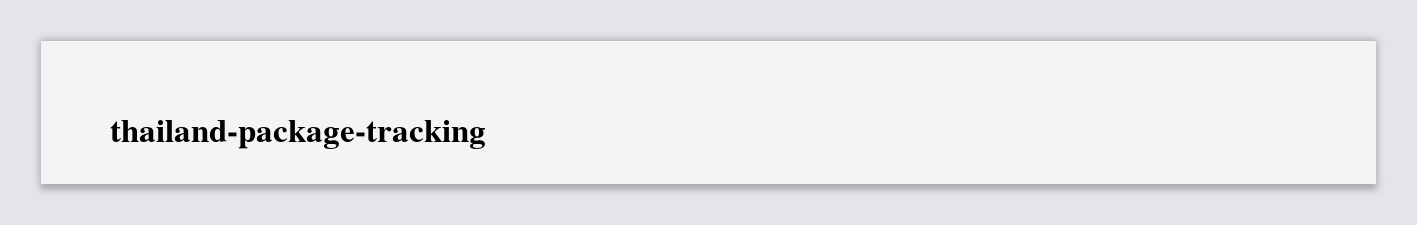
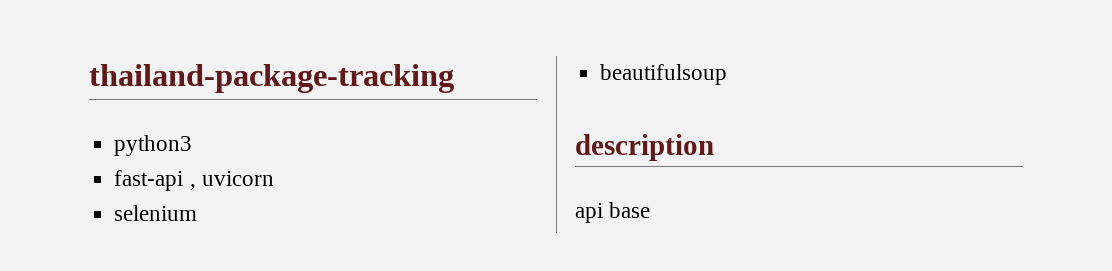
+ python3
+ fast-api , uvicorn
+ selenium
+ beautifulsoup
+ description
+ api base

